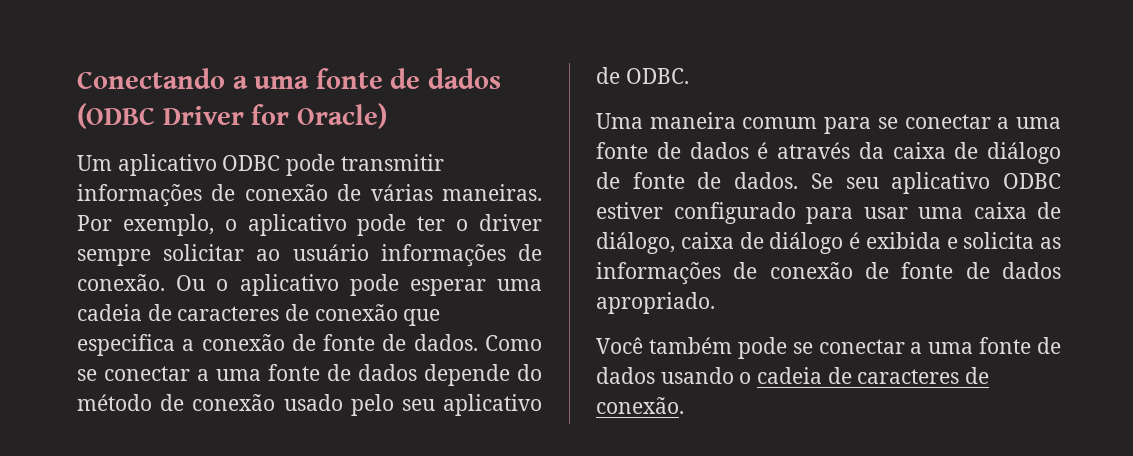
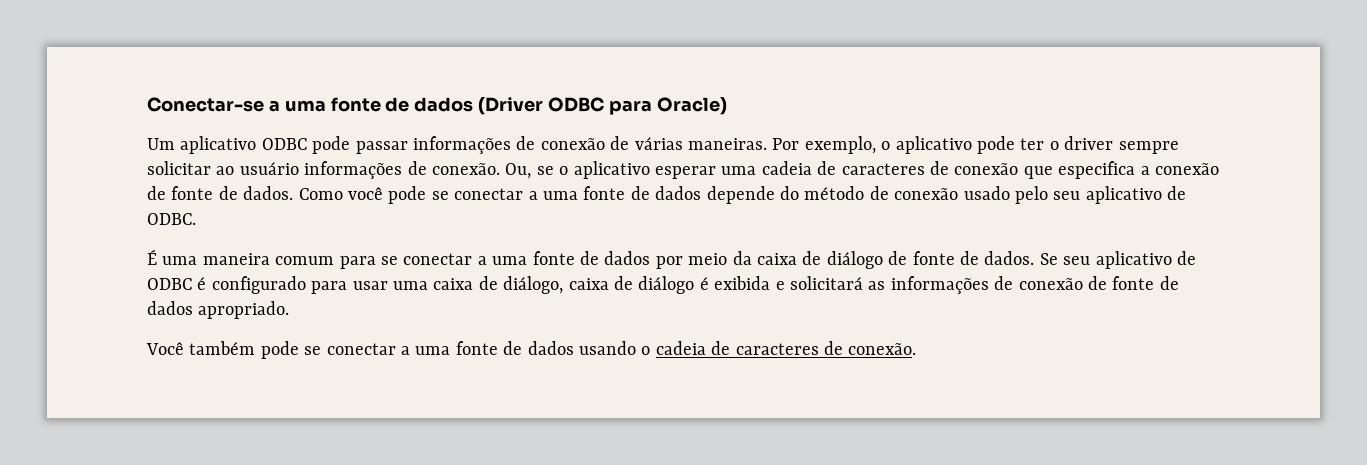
- Conectando a uma fonte de dados (ODBC Driver for Oracle)
+ Conectar-se a uma fonte de dados (Driver ODBC para Oracle)
- Um aplicativo ODBC pode transmitir informações de conexão de várias maneiras.
+ Um aplicativo ODBC pode passar informações de conexão de várias maneiras.
- Ou o aplicativo pode esperar uma cadeia de caracteres de conexão que especifica a conexão de fonte de dados.
+ Ou, se o aplicativo esperar uma cadeia de caracteres de conexão que especifica a conexão de fonte de dados.
- Como se conectar a uma fonte de dados depende do método de conexão usado pelo seu aplicativo de ODBC.
+ Como você pode se conectar a uma fonte de dados depende do método de conexão usado pelo seu aplicativo de ODBC.
- Uma maneira comum para se conectar a uma fonte de dados é através da caixa de diálogo de fonte de dados.
+ É uma maneira comum para se conectar a uma fonte de dados por meio da caixa de diálogo de fonte de dados.
- Se seu aplicativo ODBC estiver configurado para usar uma caixa de diálogo, caixa de diálogo é exibida e solicita as informações de conexão de fonte de dados apropriado.
+ Se seu aplicativo de ODBC é configurado para usar uma caixa de diálogo, caixa de diálogo é exibida e solicitará as informações de conexão de fonte de dados apropriado.

